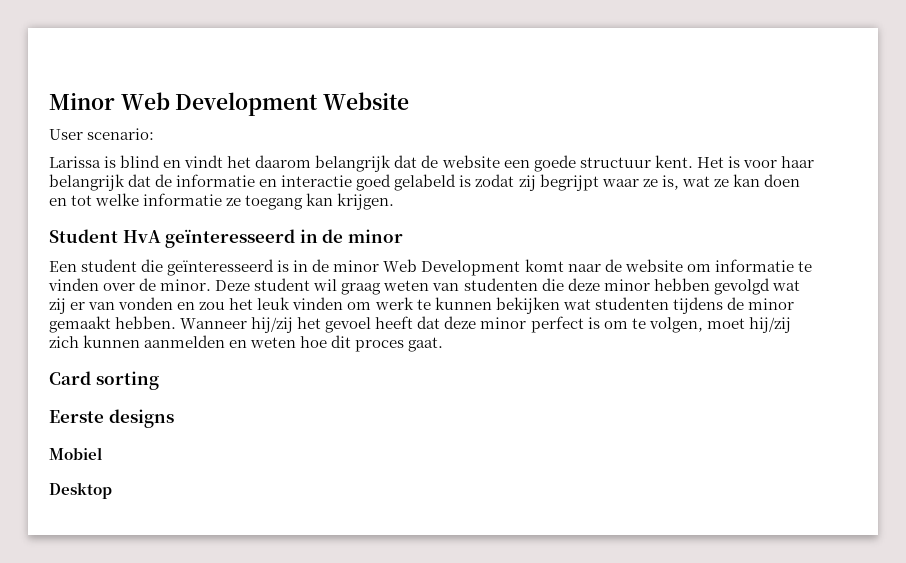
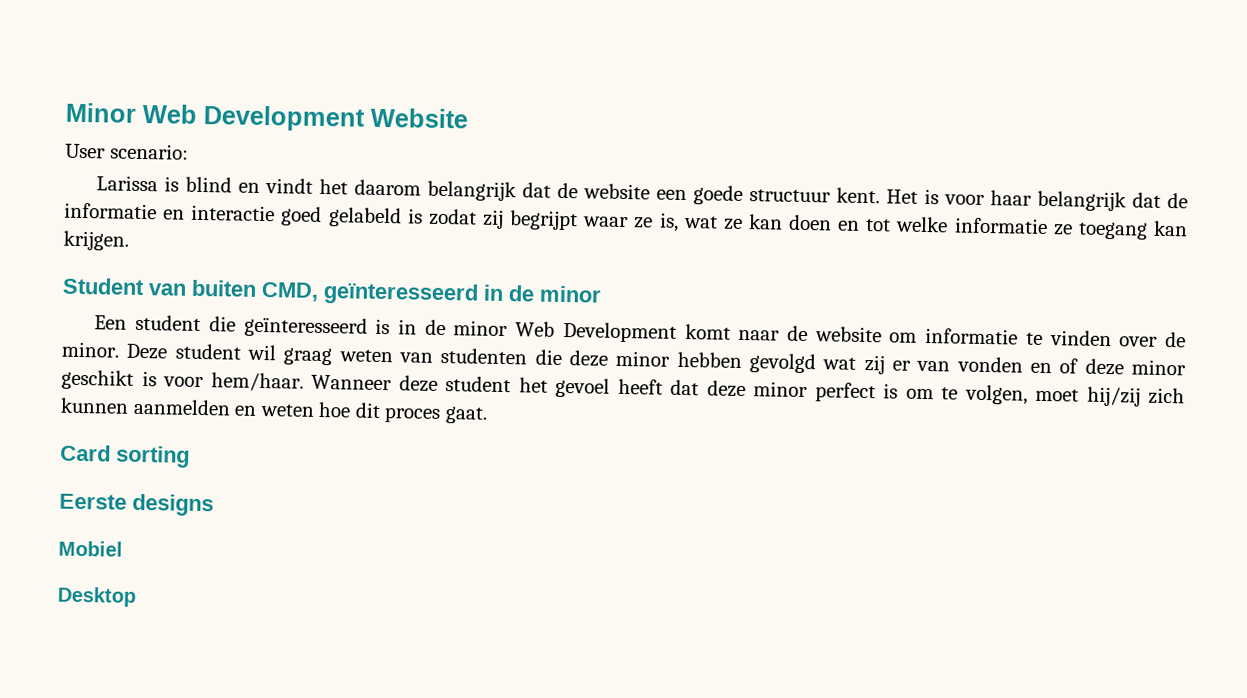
- Student HvA geïnteresseerd in de minor
+ Student van buiten CMD, geïnteresseerd in de minor
- Deze student wil graag weten van studenten die deze minor hebben gevolgd wat zij er van vonden en zou het leuk vinden om werk te kunnen bekijken wat studenten tijdens de minor gemaakt hebben. Wanneer hij/zij het gevoel heeft dat deze minor perfect is om te volgen, moet hij/zij zich kunnen aanmelden en weten hoe dit proces gaat.
+ Deze student wil graag weten van studenten die deze minor hebben gevolgd wat zij er van vonden en of deze minor geschikt is voor hem/haar. Wanneer deze student het gevoel heeft dat deze minor perfect is om te volgen, moet hij/zij zich kunnen aanmelden en weten hoe dit proces gaat.

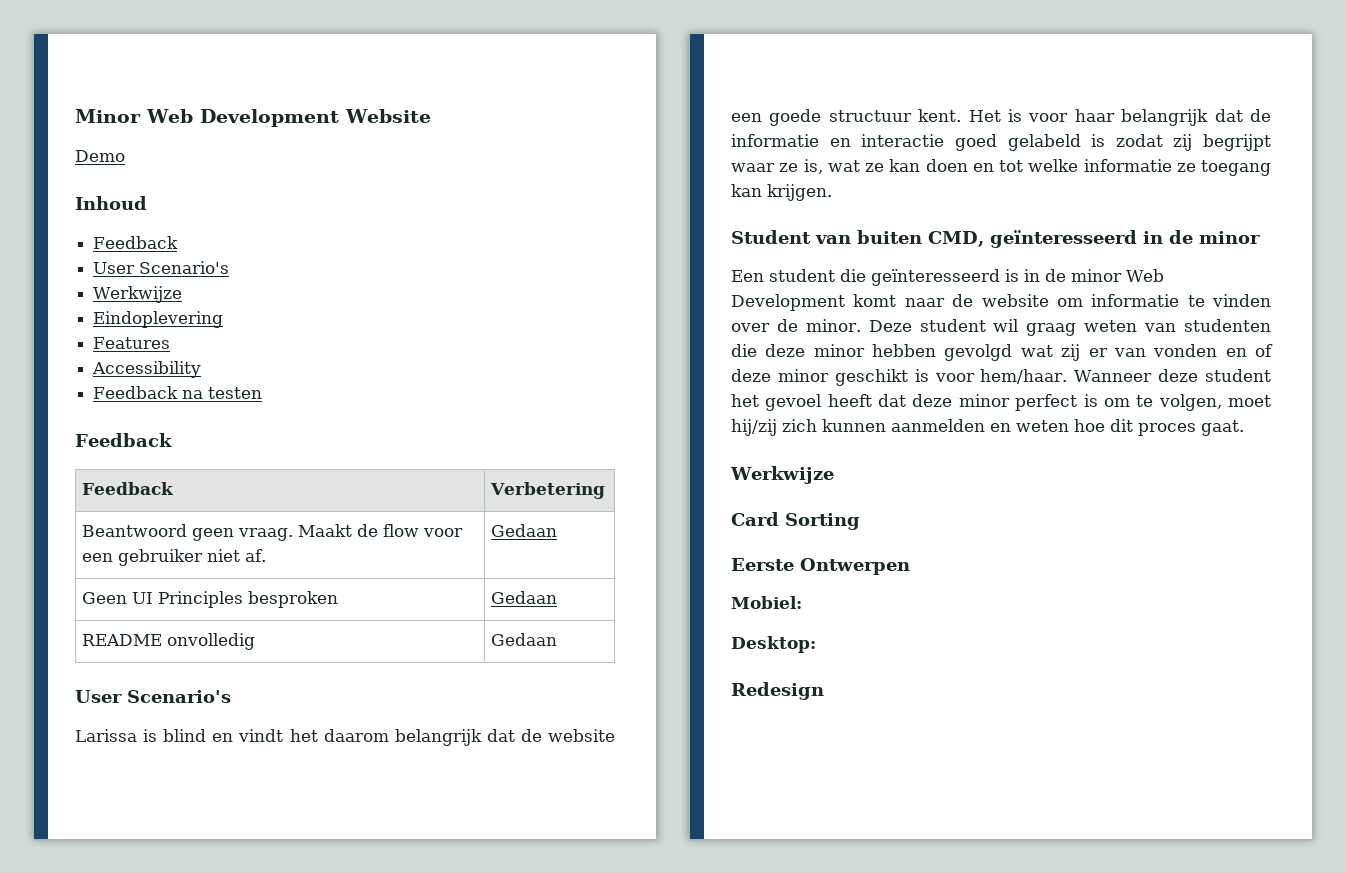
- User scenario:
+ Demo
+ Inhoud
+ Feedback
+ User Scenario's
+ Werkwijze
+ Eindoplevering
+ Features
+ Accessibility
+ Feedback na testen
+ Feedback
+ Feedback | Verbetering
+ Beantwoord geen vraag. Maakt de flow voor een gebruiker niet af. | Gedaan
+ Geen UI Principles besproken | Gedaan
+ README onvolledig | Gedaan
+ User Scenario's
  Wanneer deze student het gevoel heeft dat deze minor perfect is om te volgen, moet hij/zij zich kunnen aanmelden en weten hoe dit proces gaat.
+ Werkwijze
- Card sorting
+ Card Sorting
- Eerste designs
- Mobiel
- Desktop
+ Eerste Ontwerpen
+ Mobiel:
+ Desktop:
+ Redesign

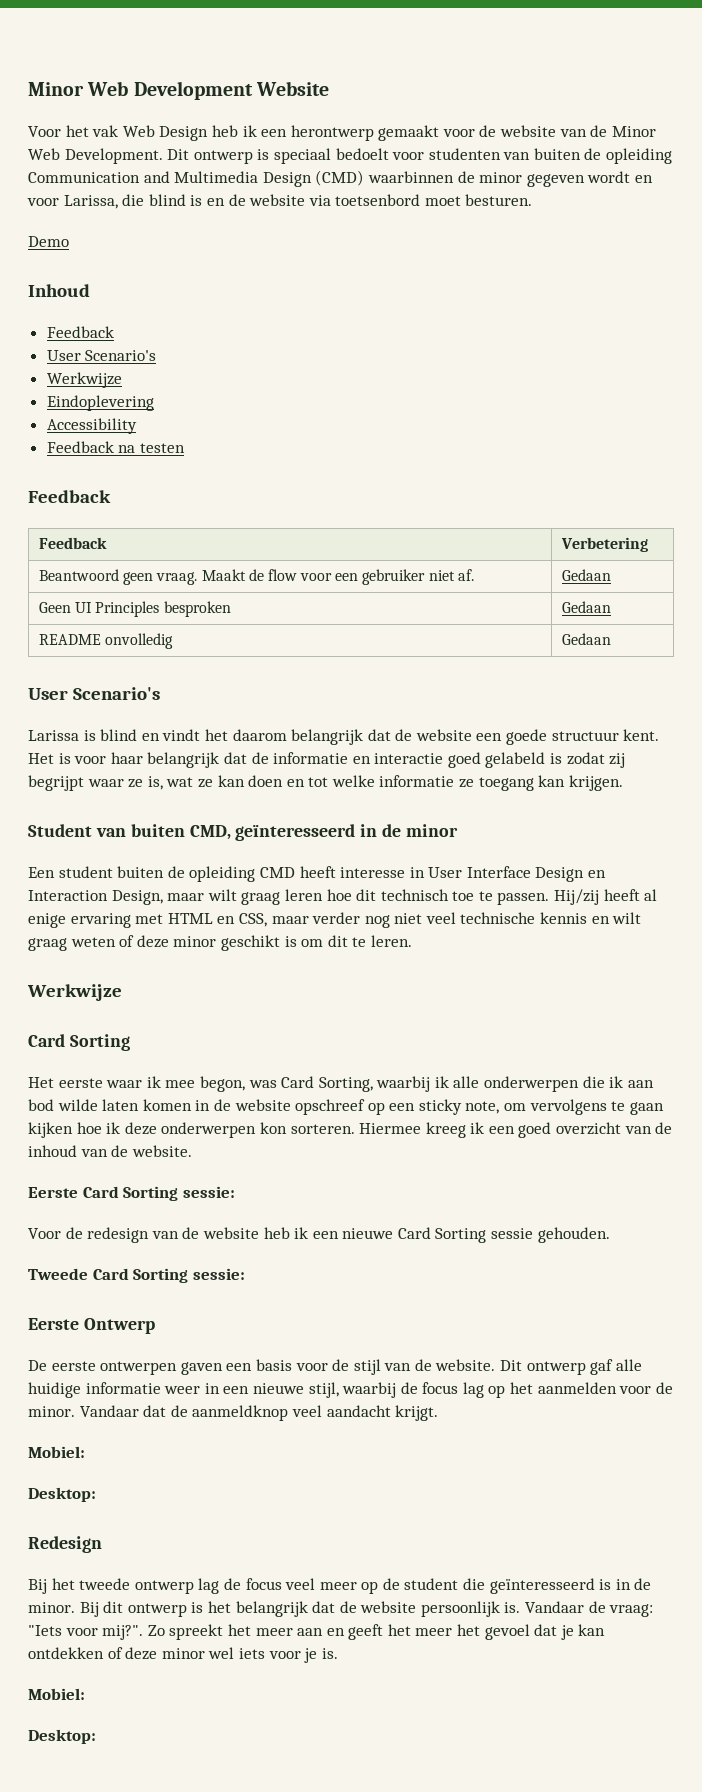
+ Voor het vak Web Design heb ik een herontwerp gemaakt voor de website van de Minor Web Development. Dit ontwerp is speciaal bedoelt voor studenten van buiten de opleiding Communication and Multimedia Design (CMD) waarbinnen de minor gegeven wordt en voor Larissa, die blind is en de website via toetsenbord moet besturen.
- Features
- Een student die geïnteresseerd is in de minor Web Development komt naar de website om informatie te vinden over de minor. Deze student wil graag weten van studenten die deze minor hebben gevolgd wat zij er van vonden en of deze minor geschikt is voor hem/haar. Wanneer deze student het gevoel heeft dat deze minor perfect is om te volgen, moet hij/zij zich kunnen aanmelden en weten hoe dit proces gaat.
+ Een student buiten de opleiding CMD heeft interesse in User Interface Design en Interaction Design, maar wilt graag leren hoe dit technisch toe te passen. Hij/zij heeft al enige ervaring met HTML en CSS, maar verder nog niet veel technische kennis en wilt graag weten of deze minor geschikt is om dit te leren.
  Werkwijze
  Card Sorting
- Eerste Ontwerpen
+ Het eerste waar ik mee begon, was Card Sorting, waarbij ik alle onderwerpen die ik aan bod wilde laten komen in de website opschreef op een sticky note, om vervolgens te gaan kijken hoe ik deze onderwerpen kon sorteren. Hiermee kreeg ik een goed overzicht van de inhoud van de website.
+ Eerste Card Sorting sessie:
+ Voor de redesign van de website heb ik een nieuwe Card Sorting sessie gehouden.
+ Tweede Card Sorting sessie:
+ Eerste Ontwerp
+ De eerste ontwerpen gaven een basis voor de stijl van de website. Dit ontwerp gaf alle huidige informatie weer in een nieuwe stijl, waarbij de focus lag op het aanmelden voor de minor. Vandaar dat de aanmeldknop veel aandacht krijgt.
  Mobiel:
  Desktop:
  Redesign
+ Bij het tweede ontwerp lag de focus veel meer op de student die geïnteresseerd is in de minor. Bij dit ontwerp is het belangrijk dat de website persoonlijk is. Vandaar de vraag: "Iets voor mij?". Zo spreekt het meer aan en geeft het meer het gevoel dat je kan ontdekken of deze minor wel iets voor je is.
+ Mobiel:
+ Desktop:

